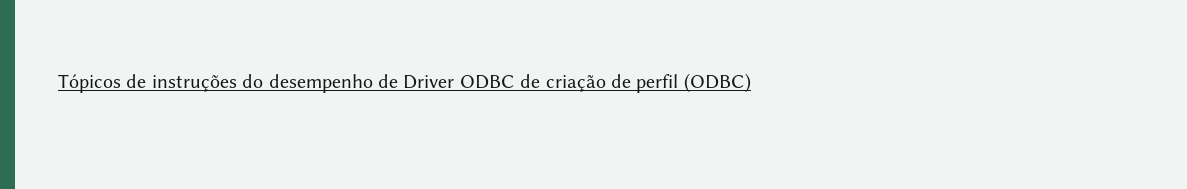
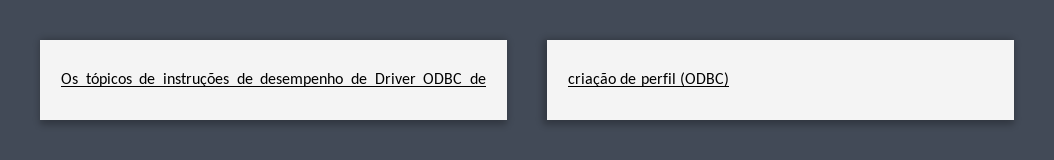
- Tópicos de instruções do desempenho de Driver ODBC de criação de perfil (ODBC)
+ Os tópicos de instruções de desempenho de Driver ODBC de criação de perfil (ODBC)

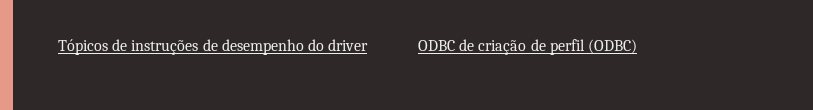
- Os tópicos de instruções de desempenho de Driver ODBC de criação de perfil (ODBC)
+ Tópicos de instruções de desempenho do driver ODBC de criação de perfil (ODBC)

